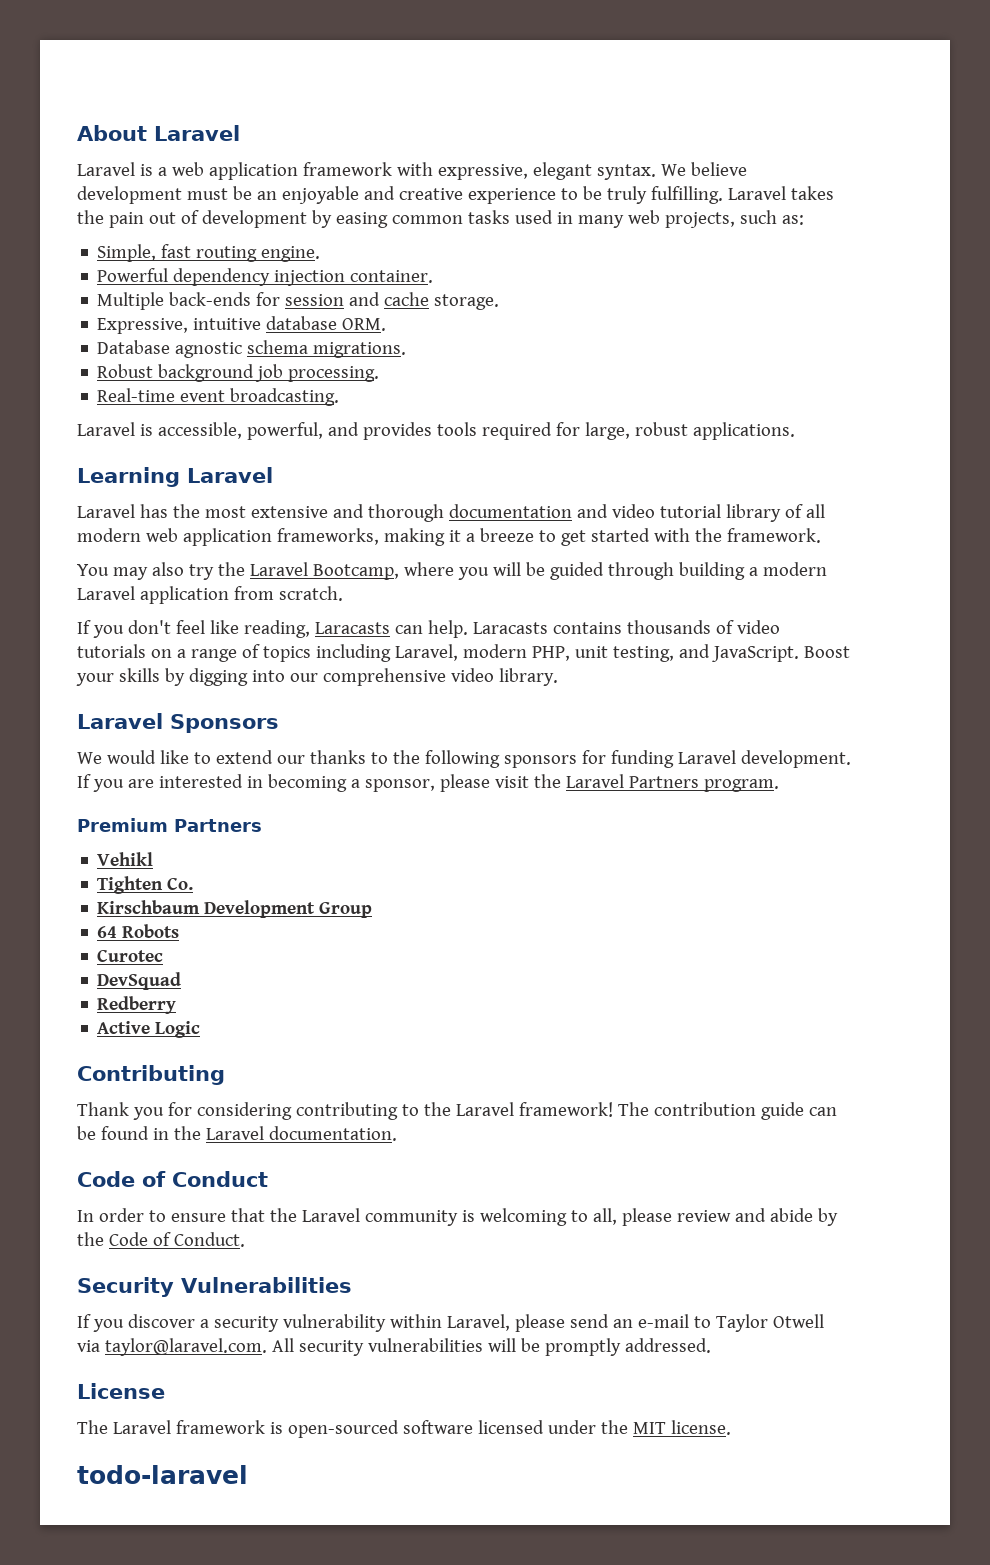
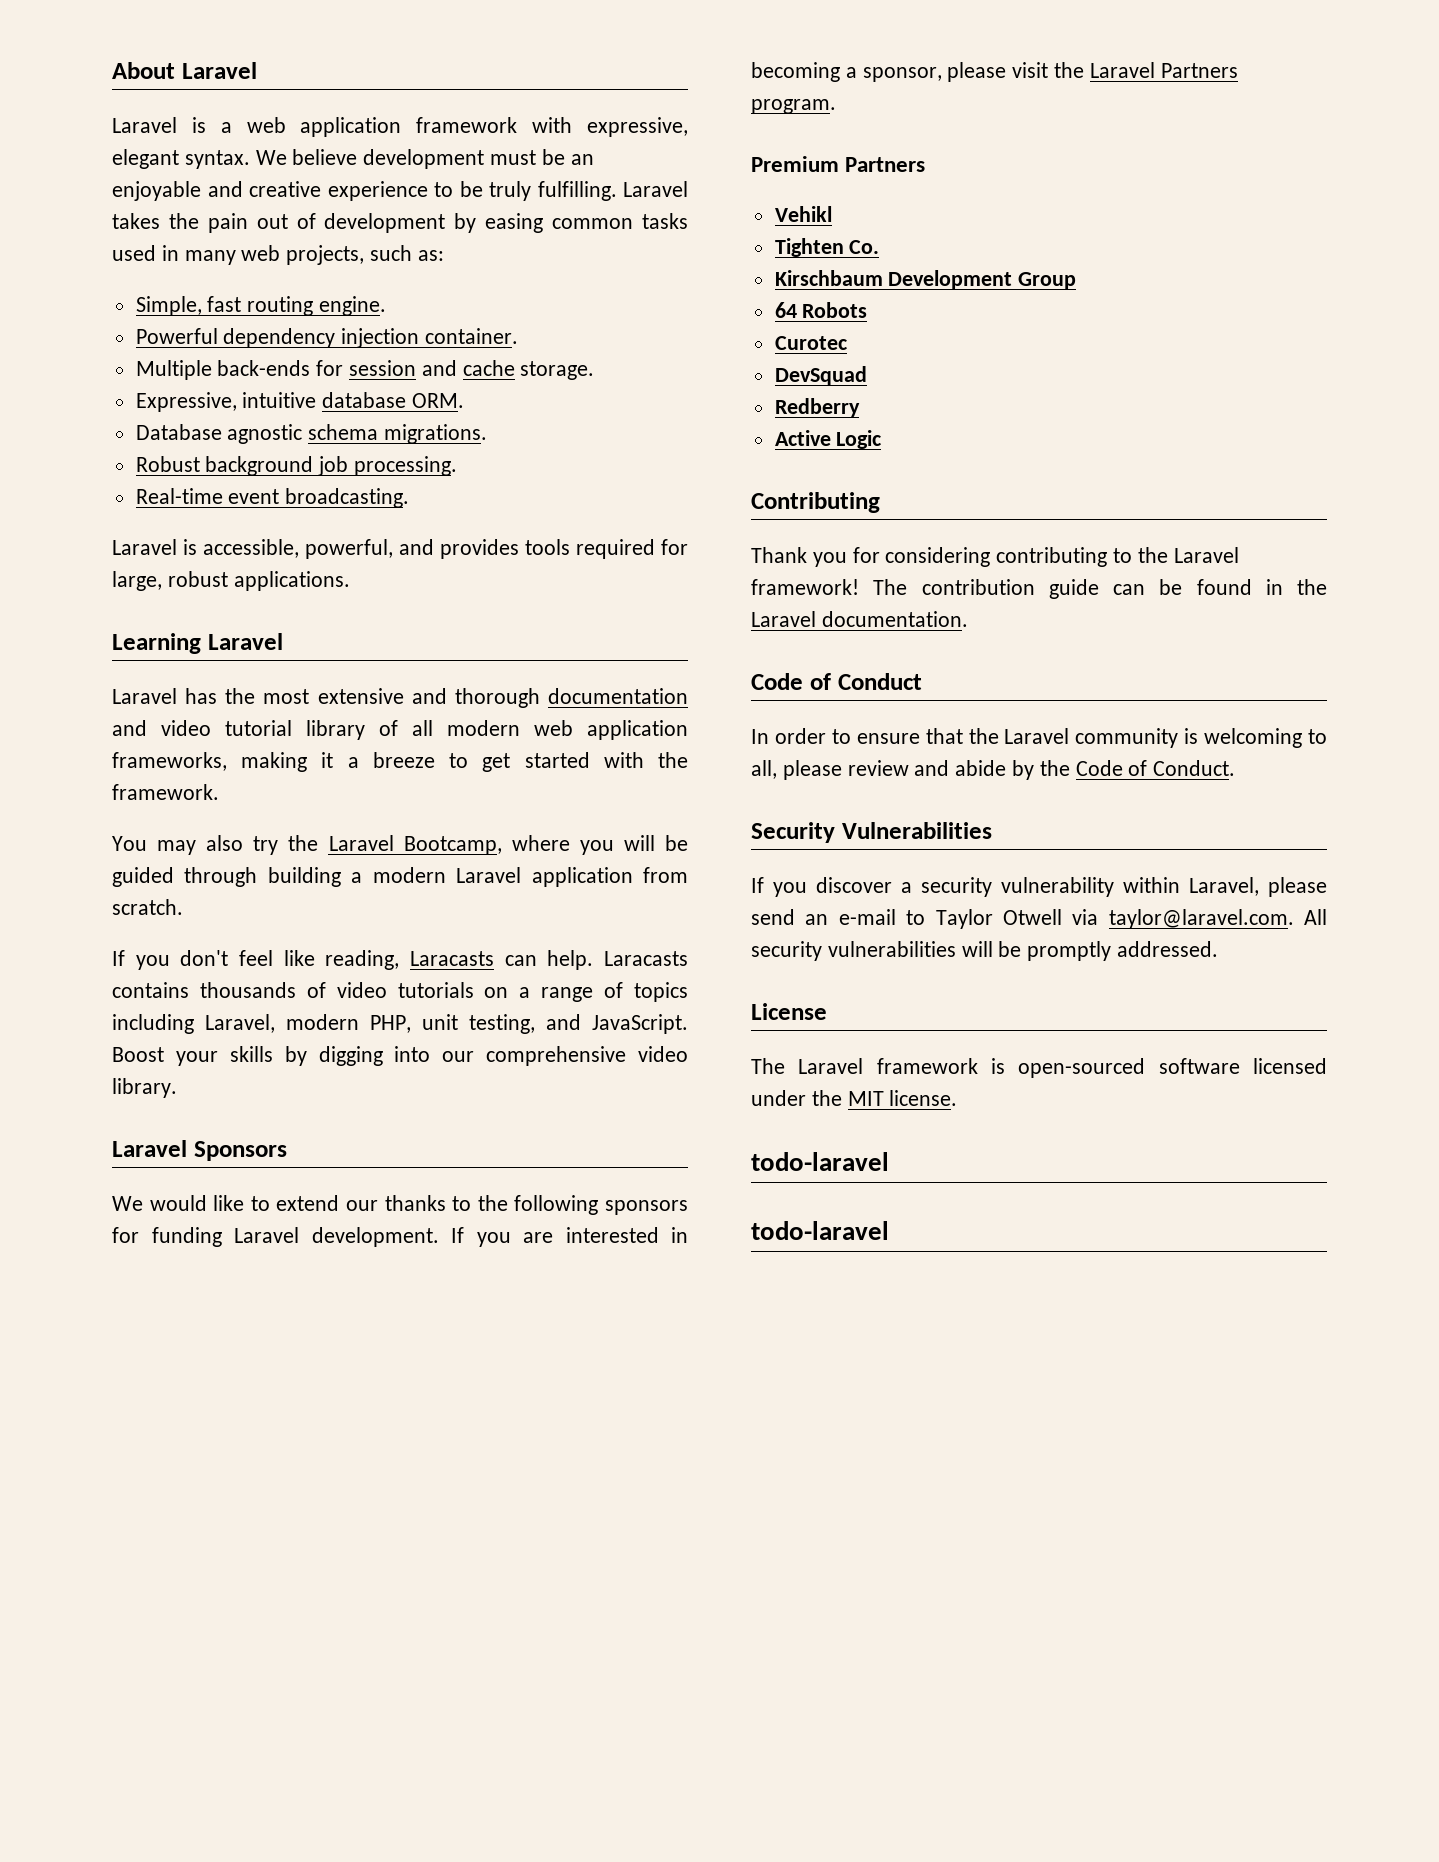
  The Laravel framework is open-sourced software licensed under the MIT license.
+ todo-laravel

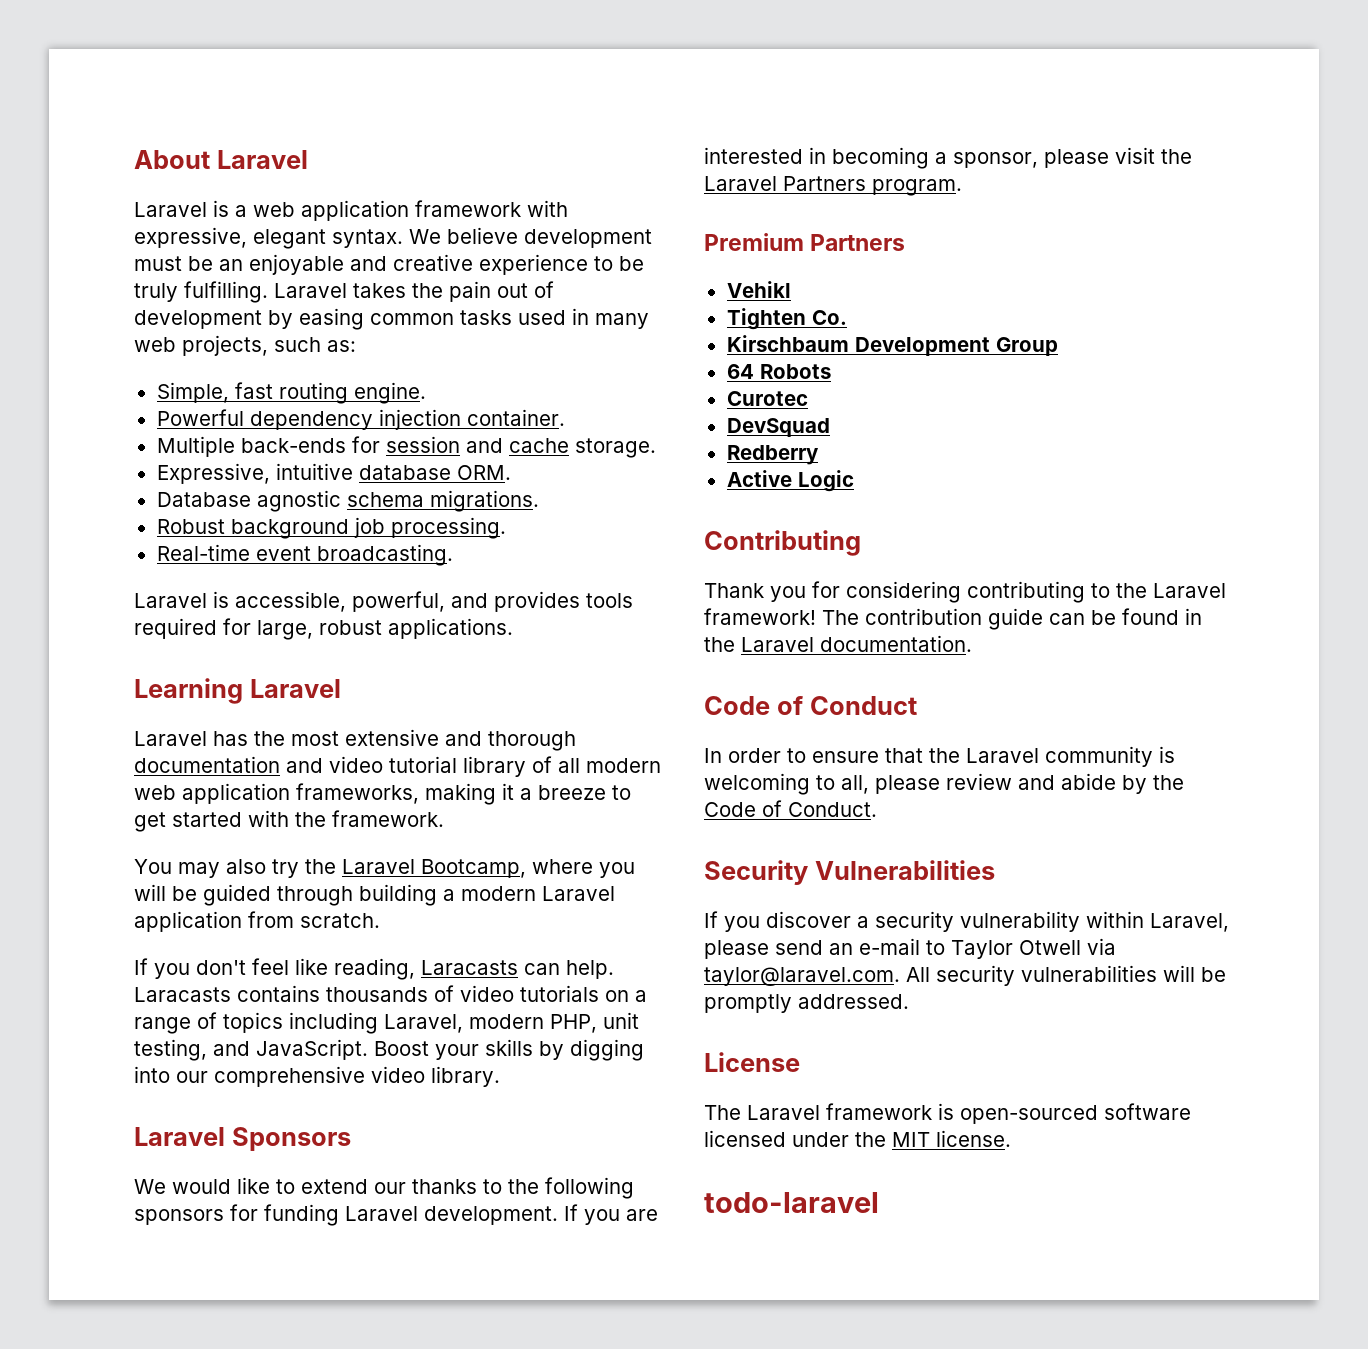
  The Laravel framework is open-sourced software licensed under the MIT license.
- todo-laravel

